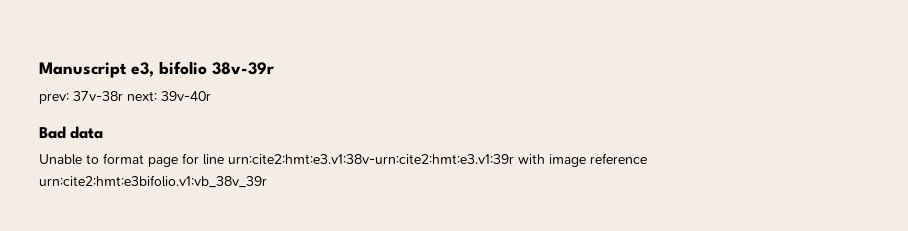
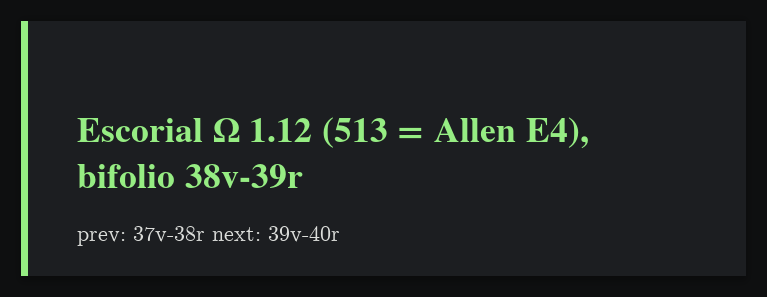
- Manuscript e3, bifolio 38v-39r
+ Escorial Ω 1.12 (513 = Allen E4), bifolio 38v-39r
- Bad data
- Unable to format page for line urn:cite2:hmt:e3.v1:38v-urn:cite2:hmt:e3.v1:39r with image reference urn:cite2:hmt:e3bifolio.v1:vb_38v_39r

